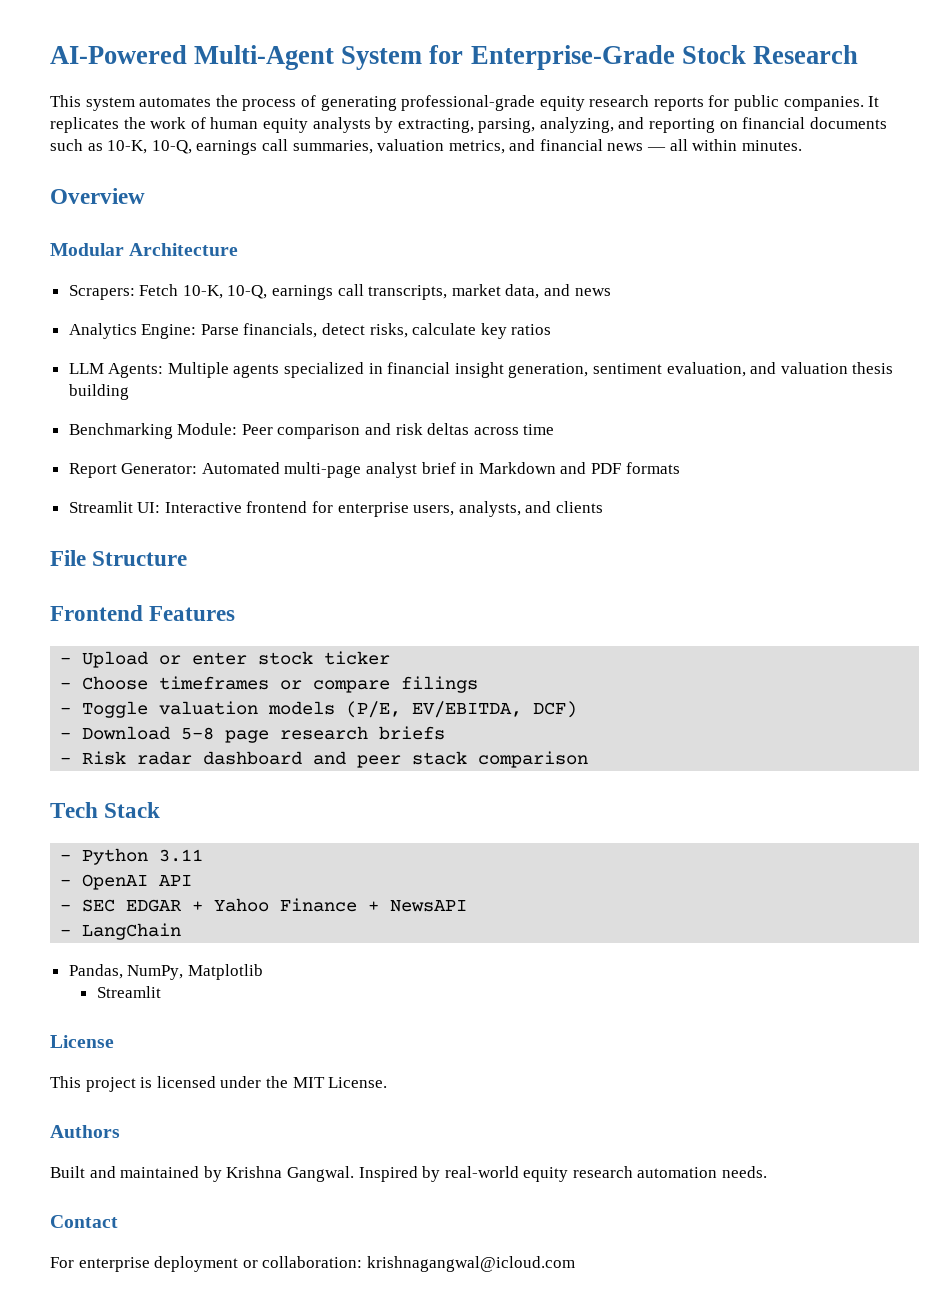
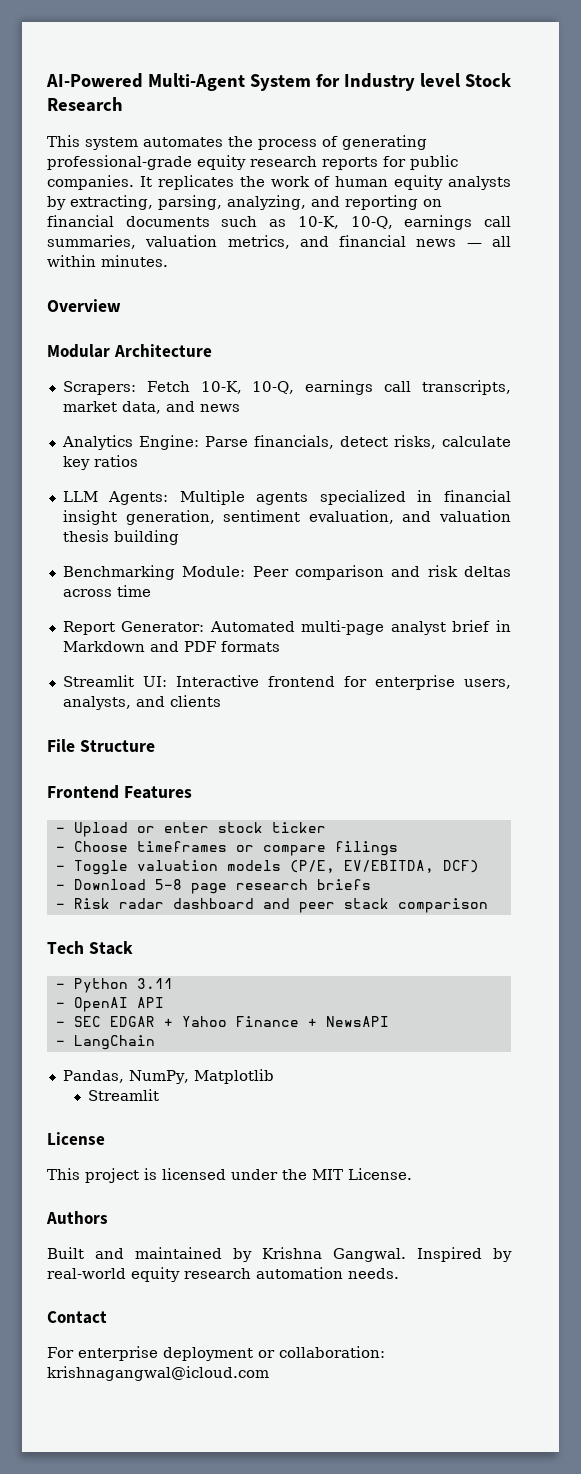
- AI-Powered Multi-Agent System for Enterprise-Grade Stock Research
+ AI-Powered Multi-Agent System for Industry level Stock Research

